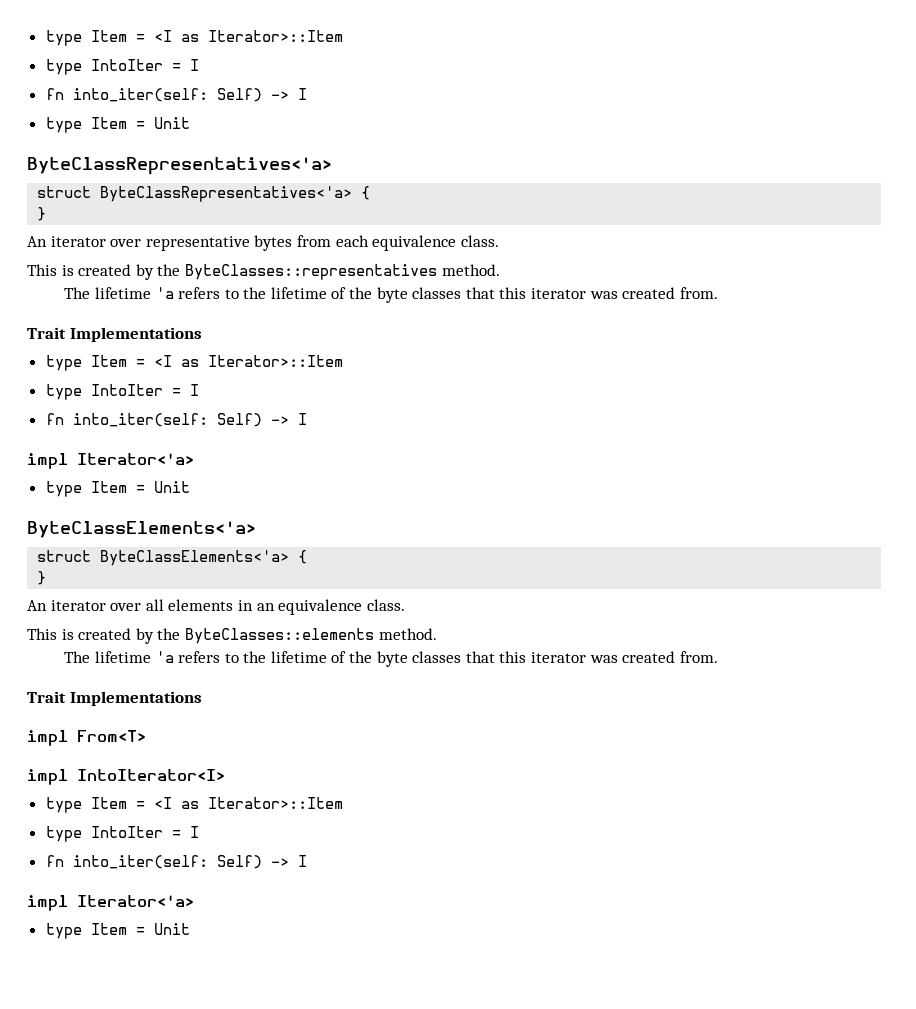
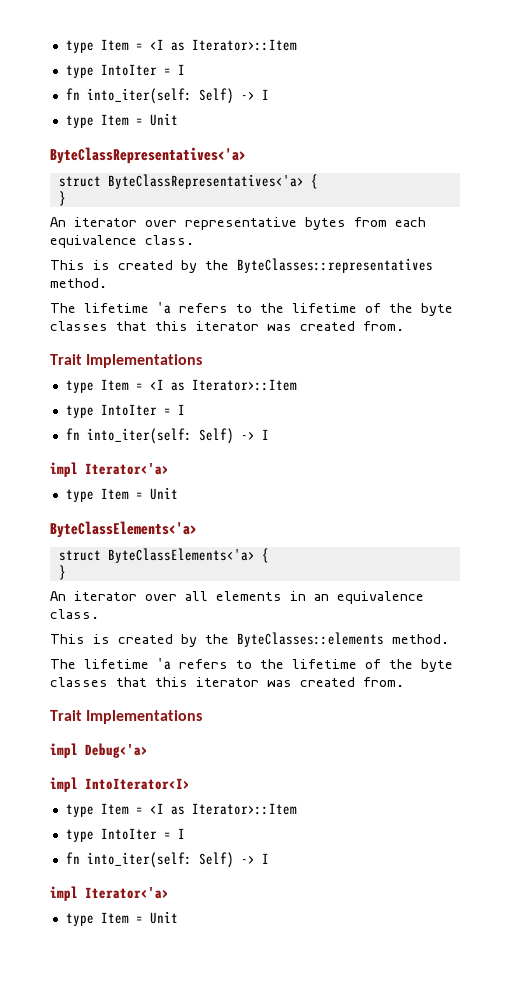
- impl From<T>
+ impl Debug<'a>

